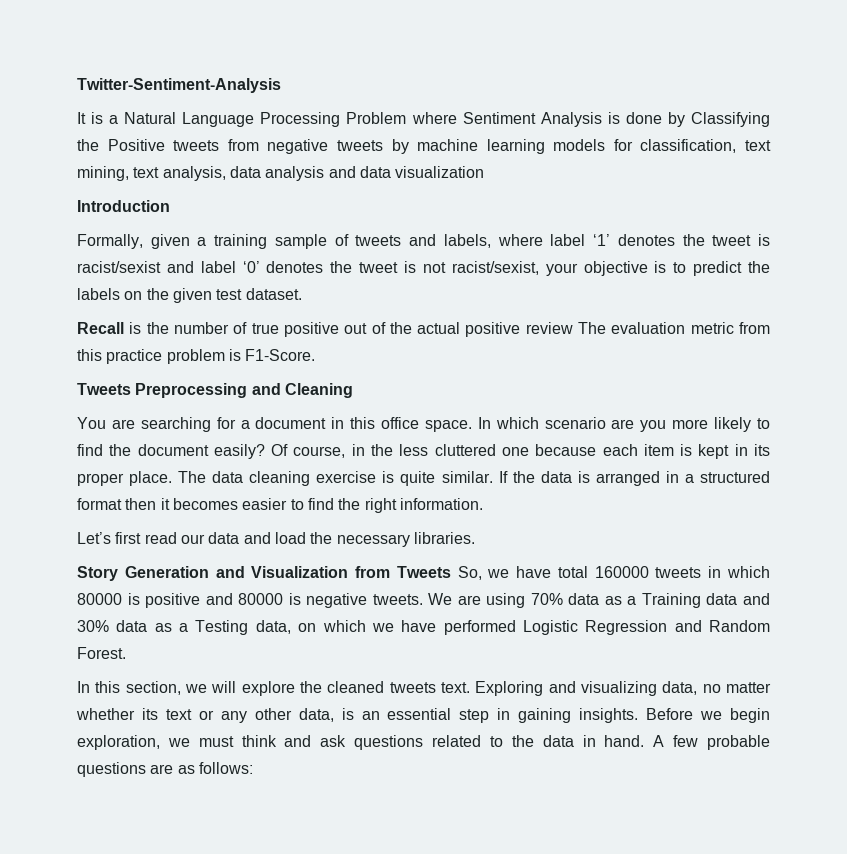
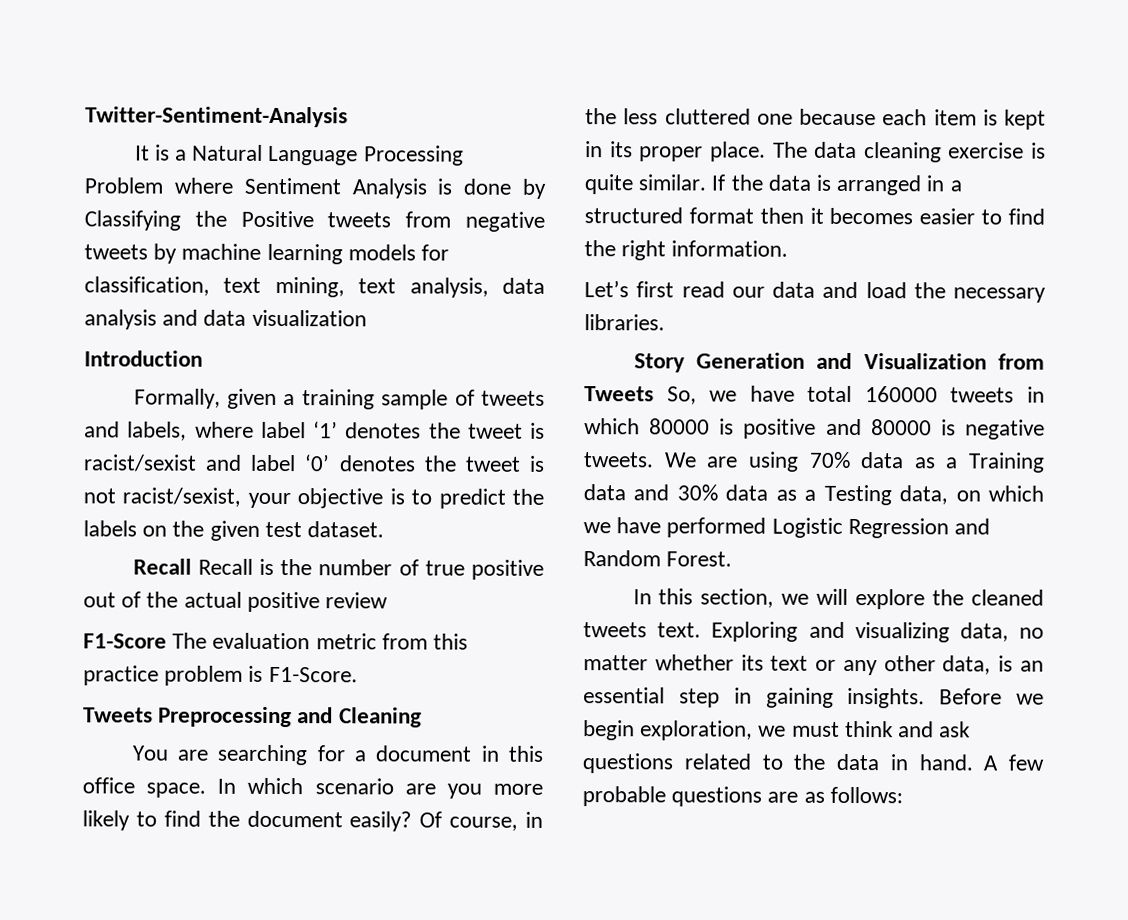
- Recall is the number of true positive out of the actual positive review The evaluation metric from this practice problem is F1-Score.
+ Recall Recall is the number of true positive out of the actual positive review
+ F1-Score The evaluation metric from this practice problem is F1-Score.

